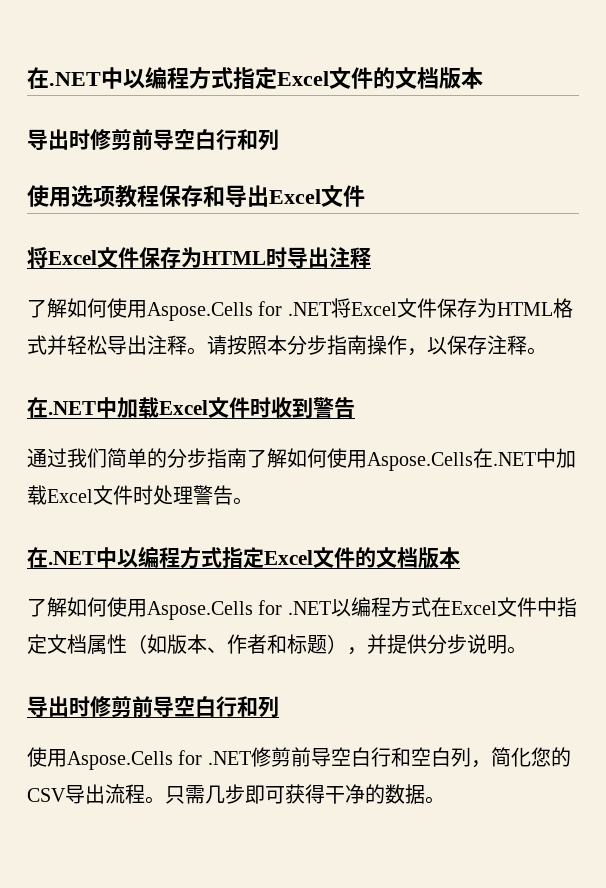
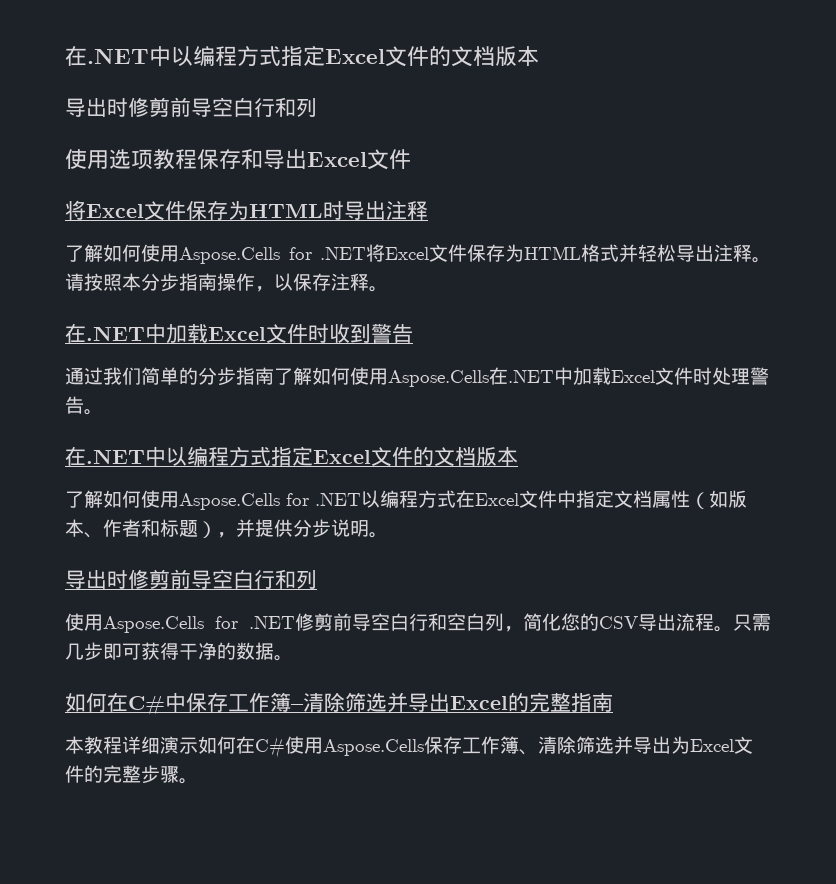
+ 如何在C#中保存工作簿–清除筛选并导出Excel的完整指南
+ 本教程详细演示如何在C#使用Aspose.Cells保存工作簿、清除筛选并导出为Excel文件的完整步骤。

